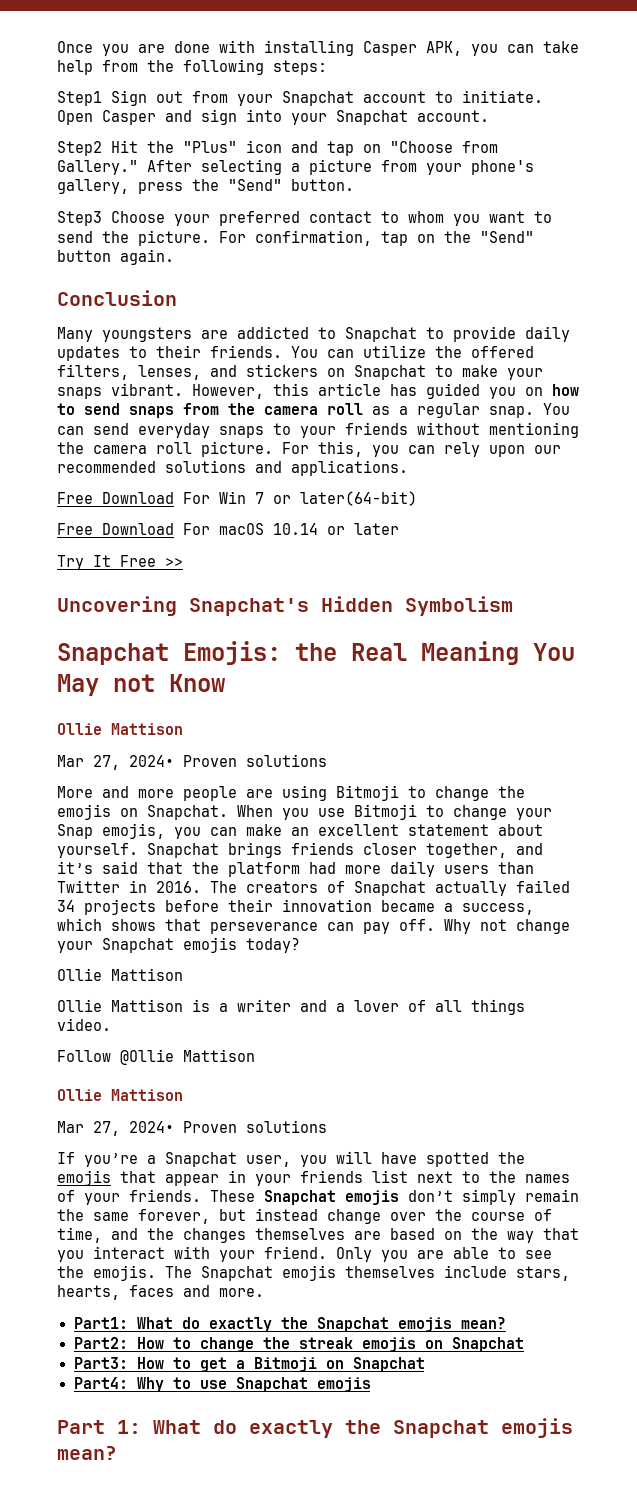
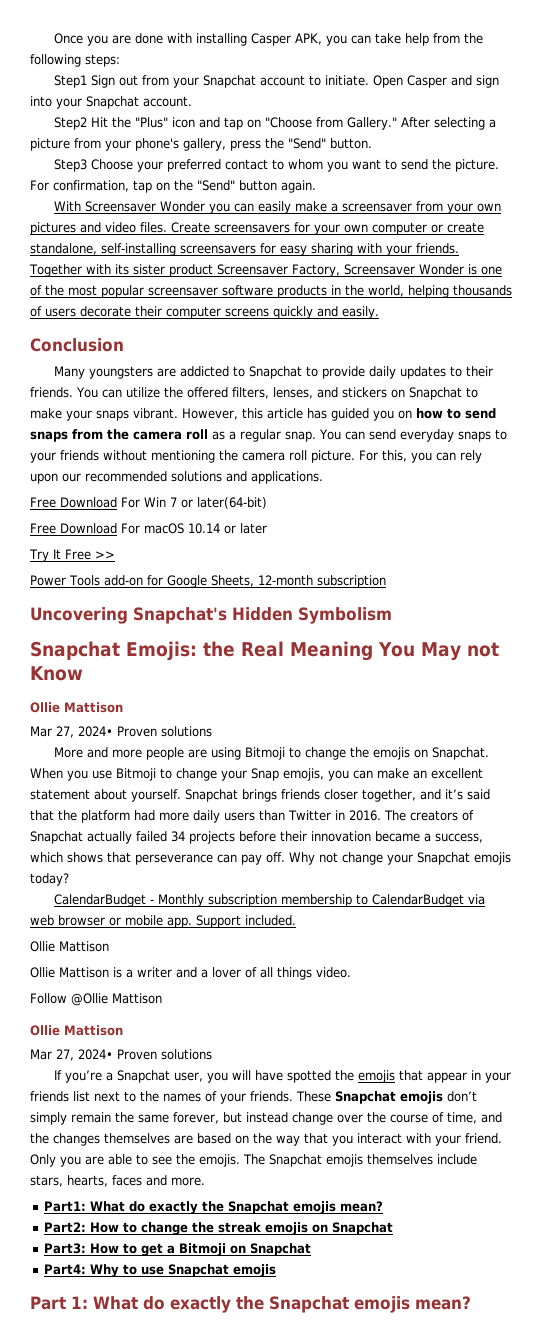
+ With Screensaver Wonder you can easily make a screensaver from your own pictures and video files. Create screensavers for your own computer or create standalone, self-installing screensavers for easy sharing with your friends. Together with its sister product Screensaver Factory, Screensaver Wonder is one of the most popular screensaver software products in the world, helping thousands of users decorate their computer screens quickly and easily.
+ Power Tools add-on for Google Sheets, 12-month subscription
+ CalendarBudget - Monthly subscription membership to CalendarBudget via web browser or mobile app. Support included.

